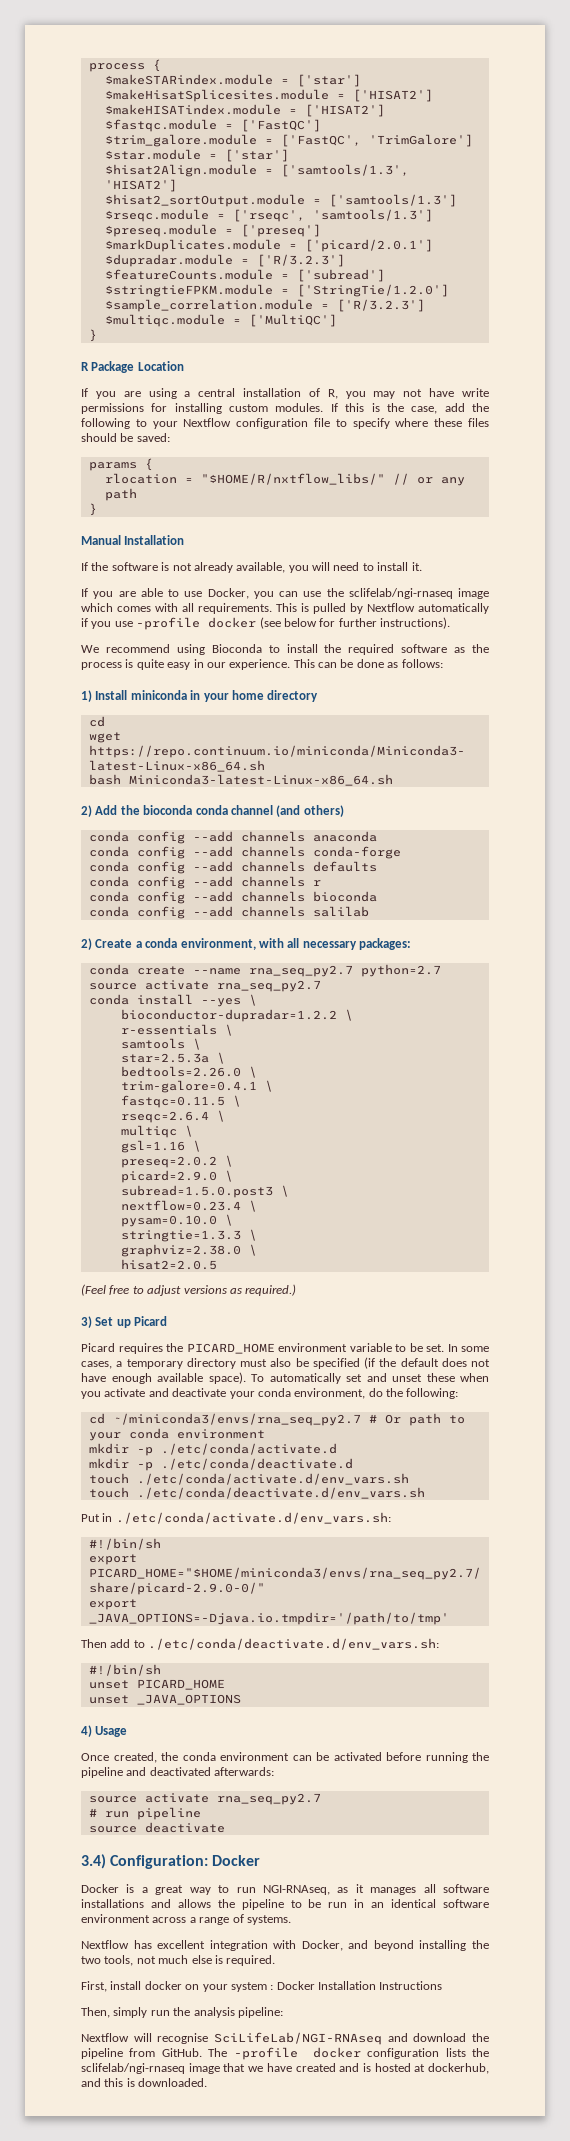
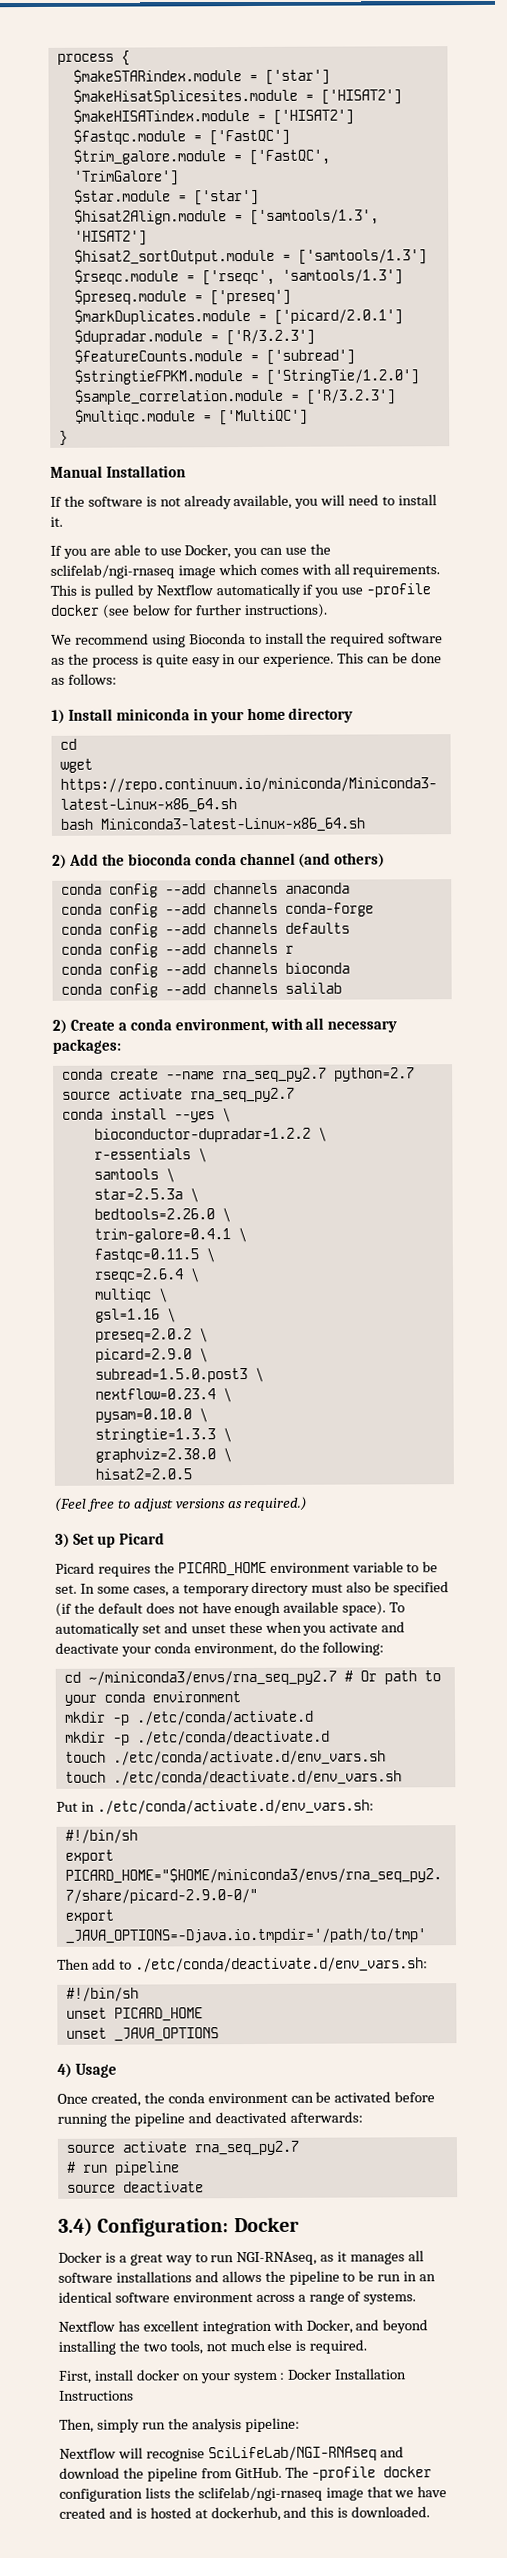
- R Package Location
- If you are using a central installation of R, you may not have write permissions for installing custom modules. If this is the case, add the following to your Nextflow configuration file to specify where these files should be saved:
- params {
- rlocation = "$HOME/R/nxtflow_libs/" // or any path
- }

